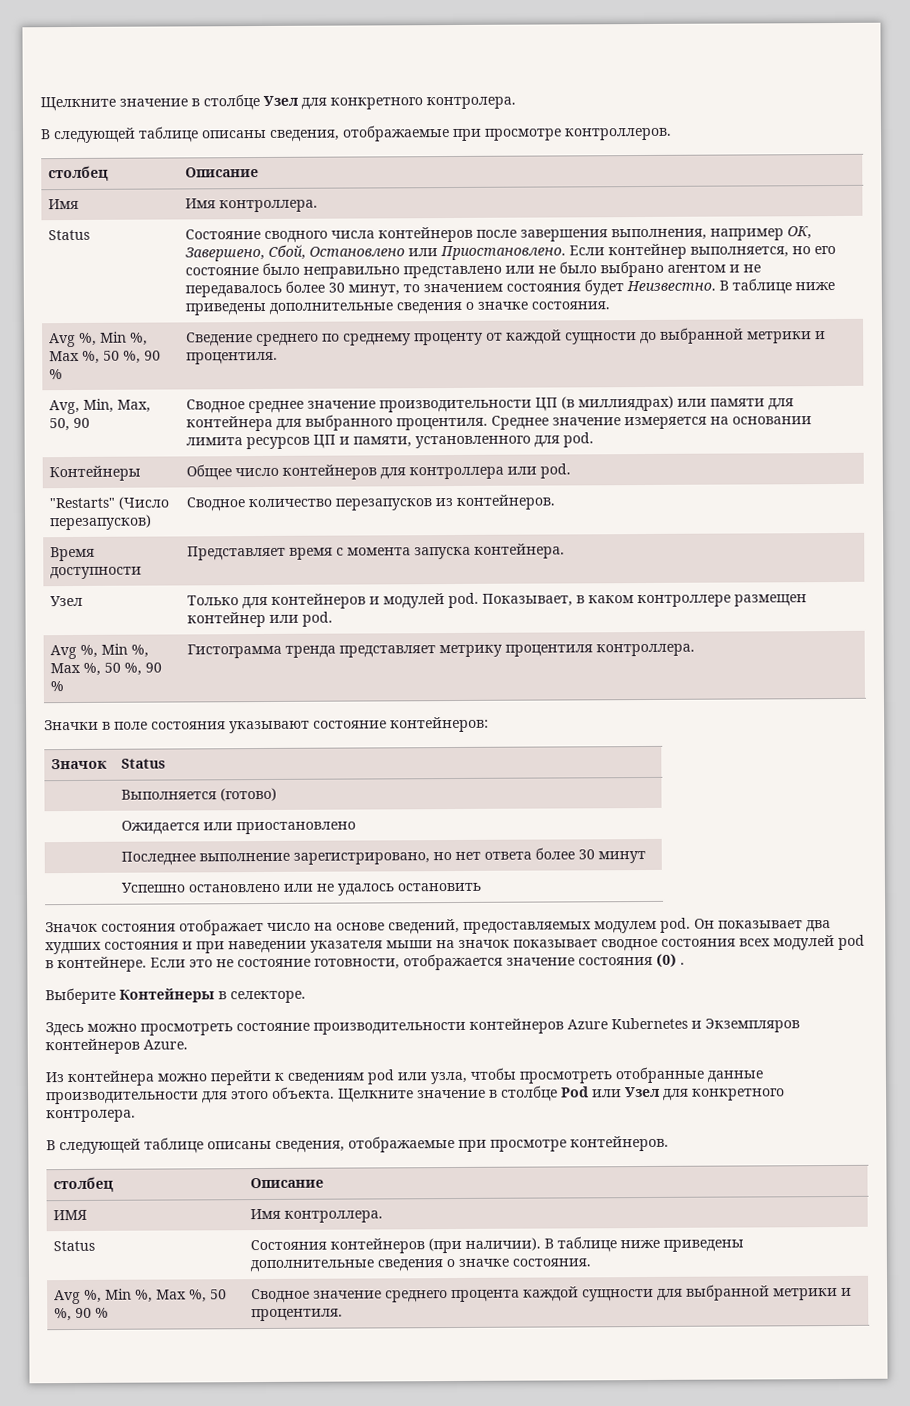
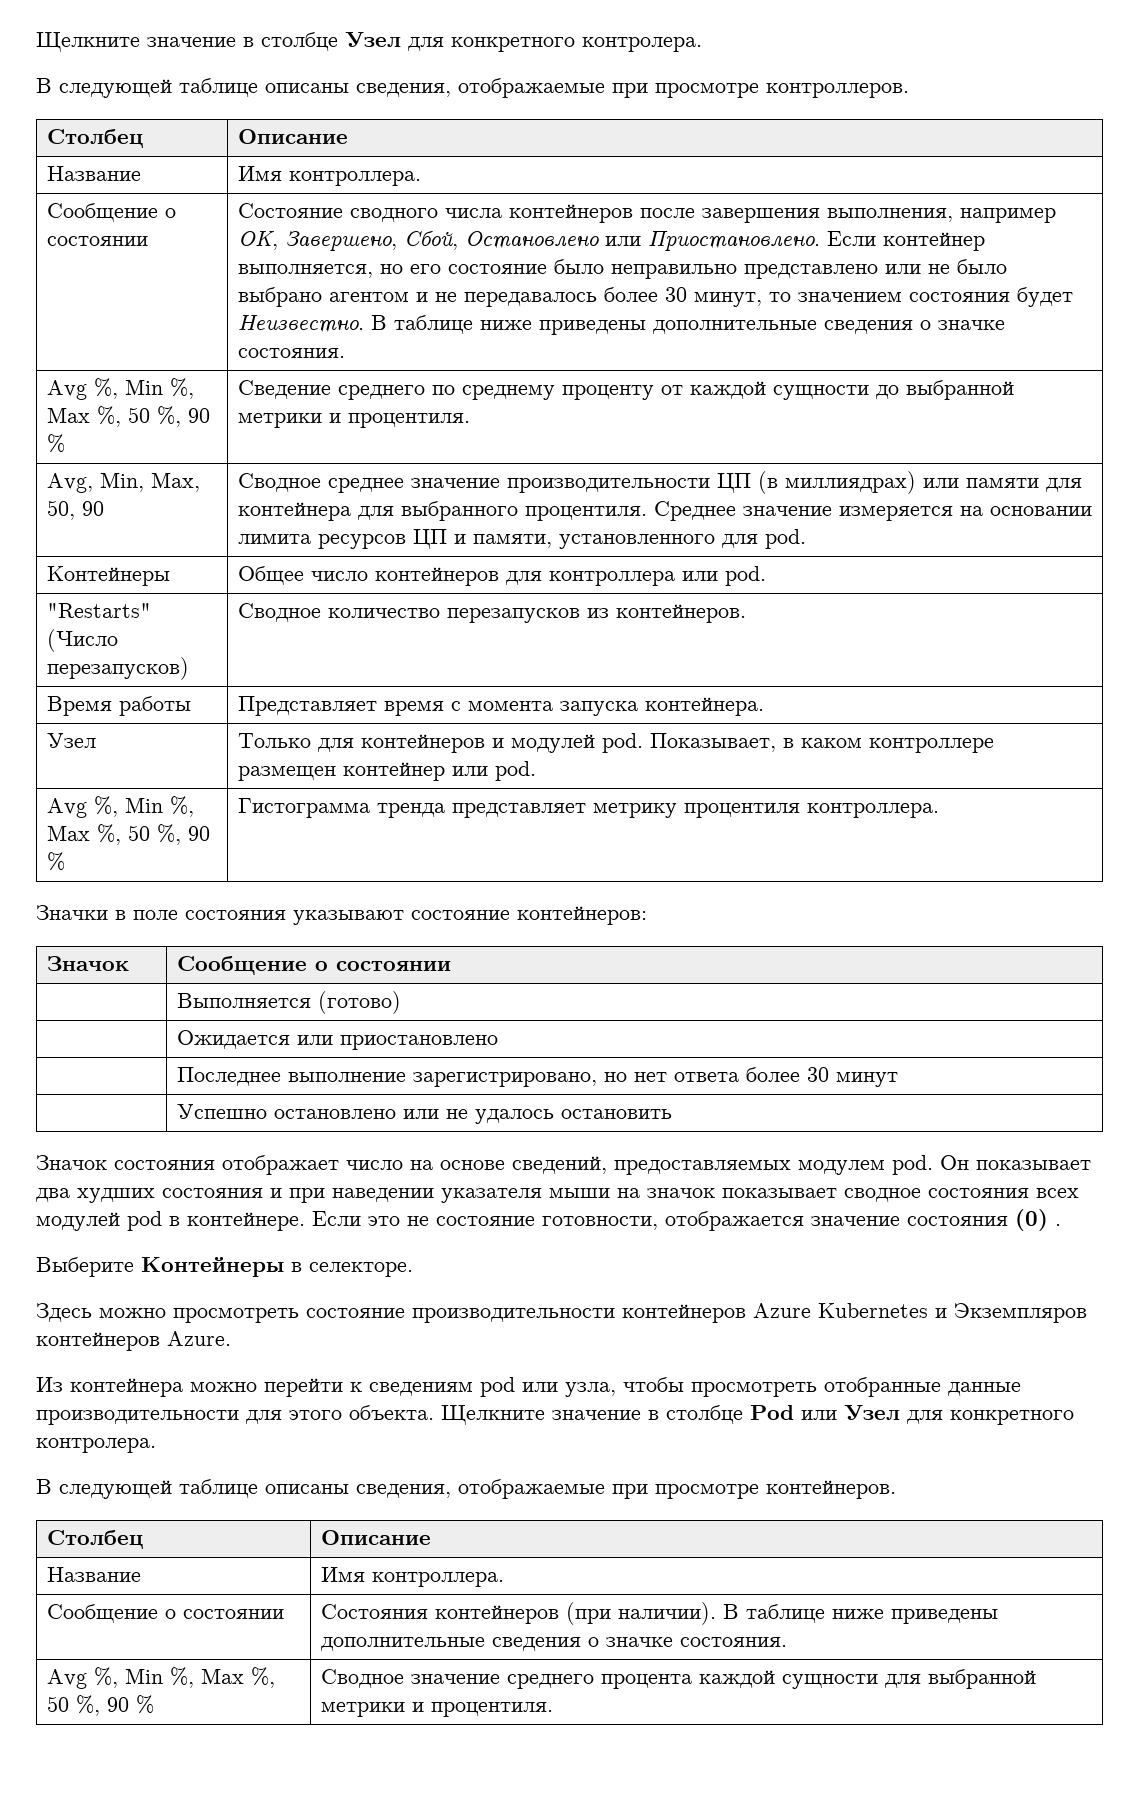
  В следующей таблице описаны сведения, отображаемые при просмотре контроллеров.
- столбец | Описание
- Имя | Имя контроллера.
- Status
+ Столбец | Описание
+ Название | Имя контроллера.
+ Сообщение о состоянии
- Время доступности | Представляет время с момента запуска контейнера.
+ Время работы | Представляет время с момента запуска контейнера.
- Значок | Status
+ Значок | Сообщение о состоянии
  В следующей таблице описаны сведения, отображаемые при просмотре контейнеров.
- столбец | Описание
- ИМЯ | Имя контроллера.
- Status | Состояния контейнеров (при наличии). В таблице ниже приведены дополнительные сведения о значке состояния.
+ Столбец | Описание
+ Название | Имя контроллера.
+ Сообщение о состоянии | Состояния контейнеров (при наличии). В таблице ниже приведены дополнительные сведения о значке состояния.

